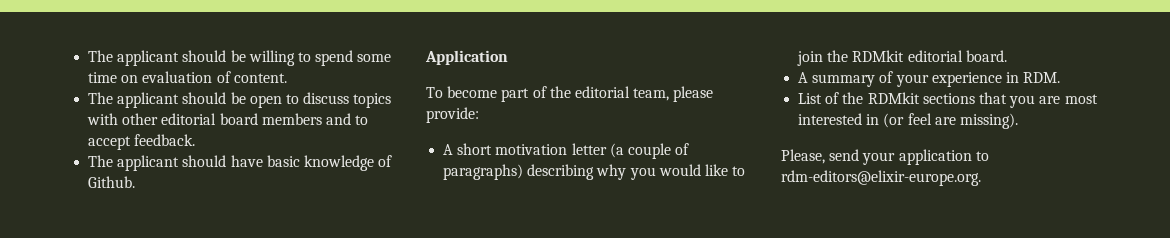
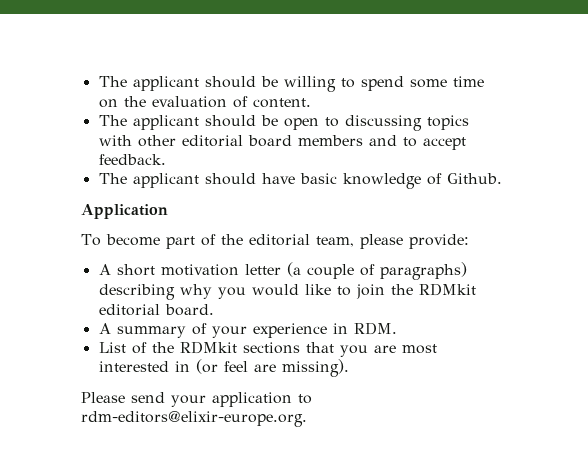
- The applicant should be willing to spend some time on evaluation of content.
+ The applicant should be willing to spend some time on the evaluation of content.
- The applicant should be open to discuss topics with other editorial board members and to accept feedback.
+ The applicant should be open to discussing topics with other editorial board members and to accept feedback.
- Please, send your application to rdm-editors@elixir-europe.org.
+ Please send your application to rdm-editors@elixir-europe.org.

